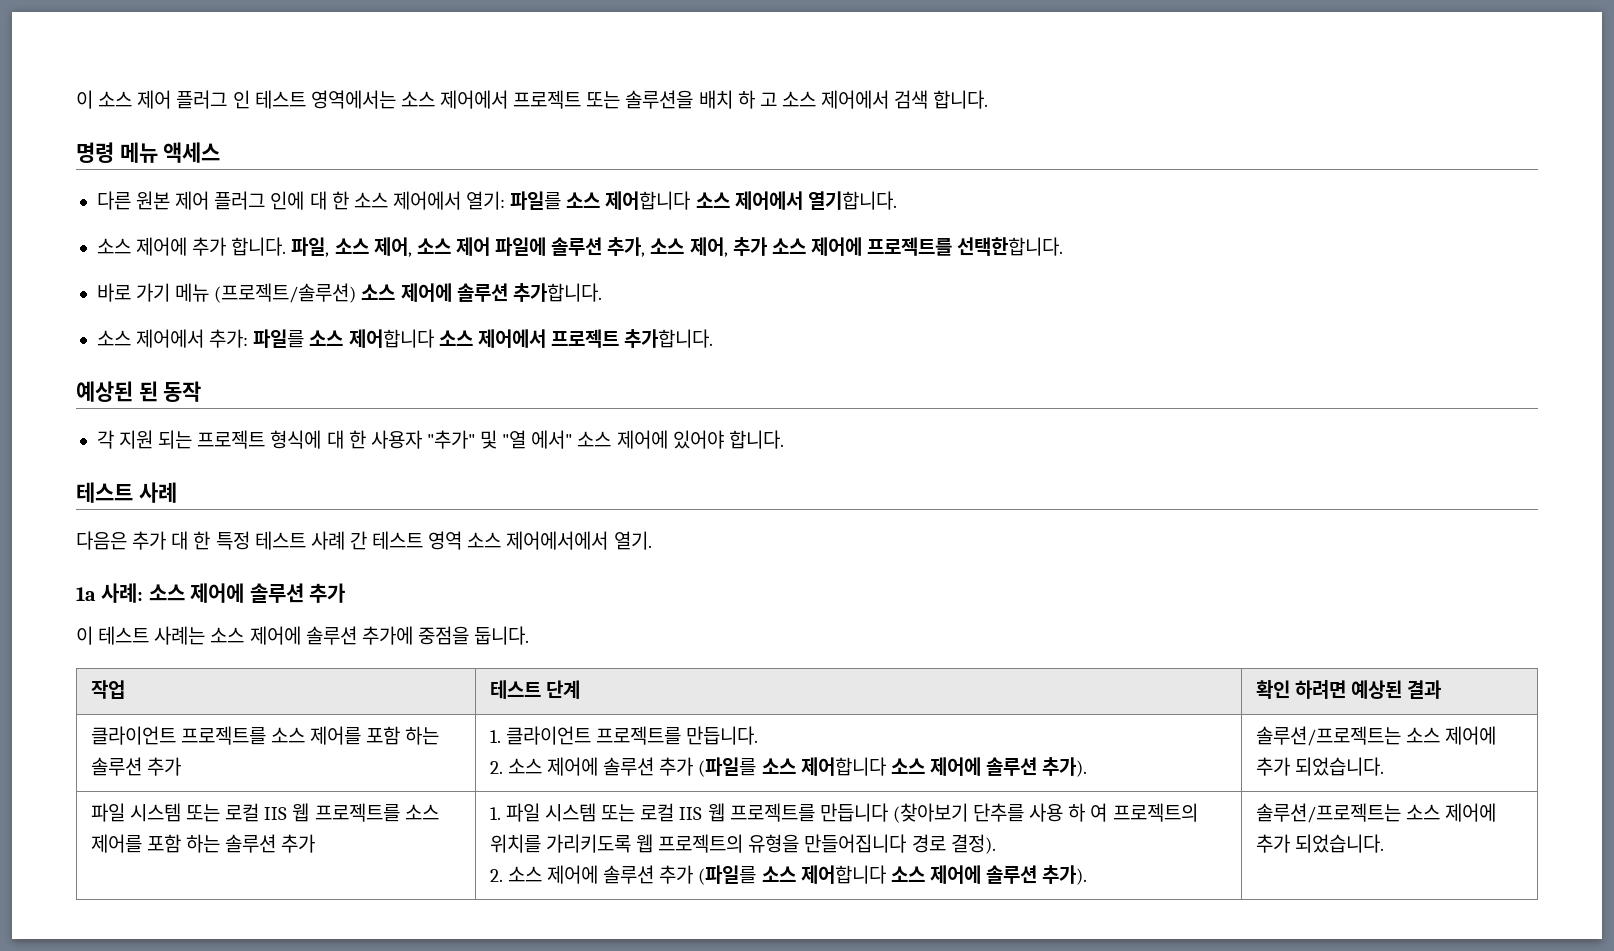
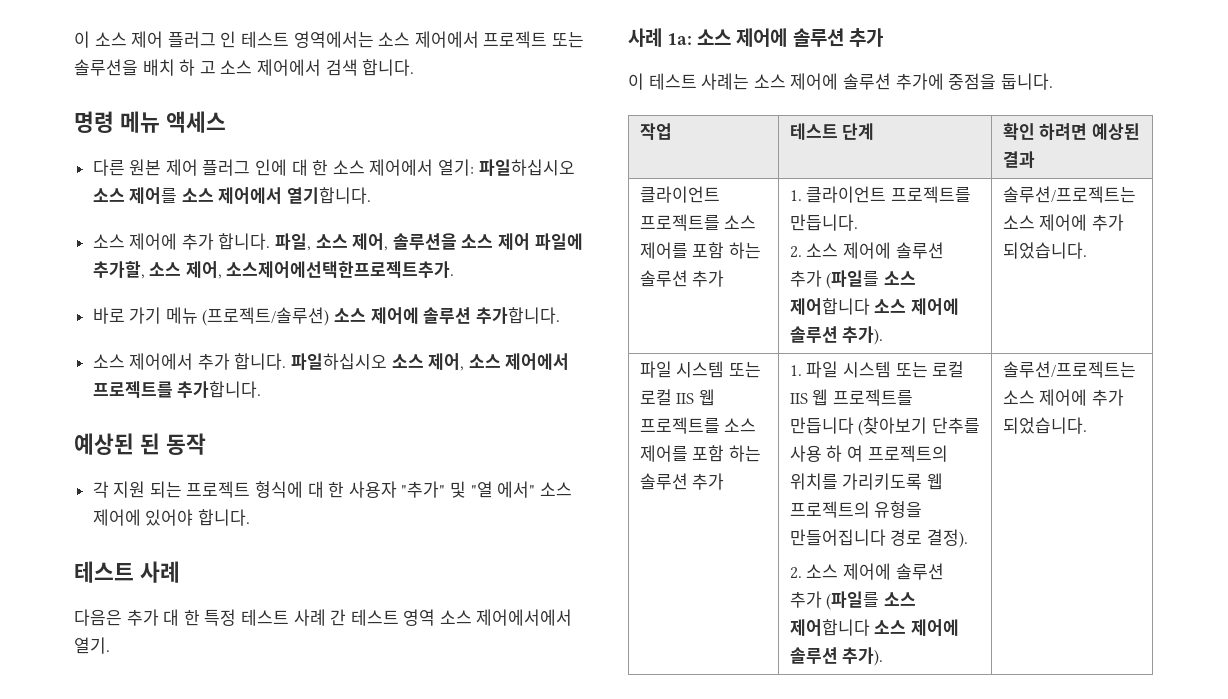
- 다른 원본 제어 플러그 인에 대 한 소스 제어에서 열기: 파일를 소스 제어합니다 소스 제어에서 열기합니다.
+ 다른 원본 제어 플러그 인에 대 한 소스 제어에서 열기: 파일하십시오 소스 제어를 소스 제어에서 열기합니다.
- 파일, 소스 제어, 소스 제어 파일에 솔루션 추가, 소스 제어, 추가 소스 제어에 프로젝트를 선택한합니다.
+ 파일, 소스 제어, 솔루션을 소스 제어 파일에 추가할, 소스 제어, 소스제어에선택한프로젝트추가.
- 소스 제어에서 추가: 파일를 소스 제어합니다 소스 제어에서 프로젝트 추가합니다.
+ 소스 제어에서 추가 합니다. 파일하십시오 소스 제어, 소스 제어에서 프로젝트를 추가합니다.
- 1a 사례: 소스 제어에 솔루션 추가
+ 사례 1a: 소스 제어에 솔루션 추가

